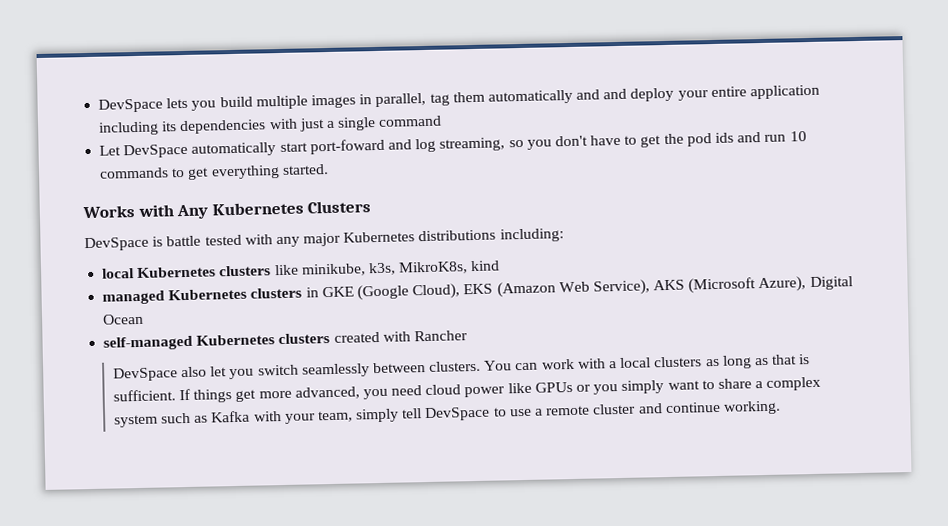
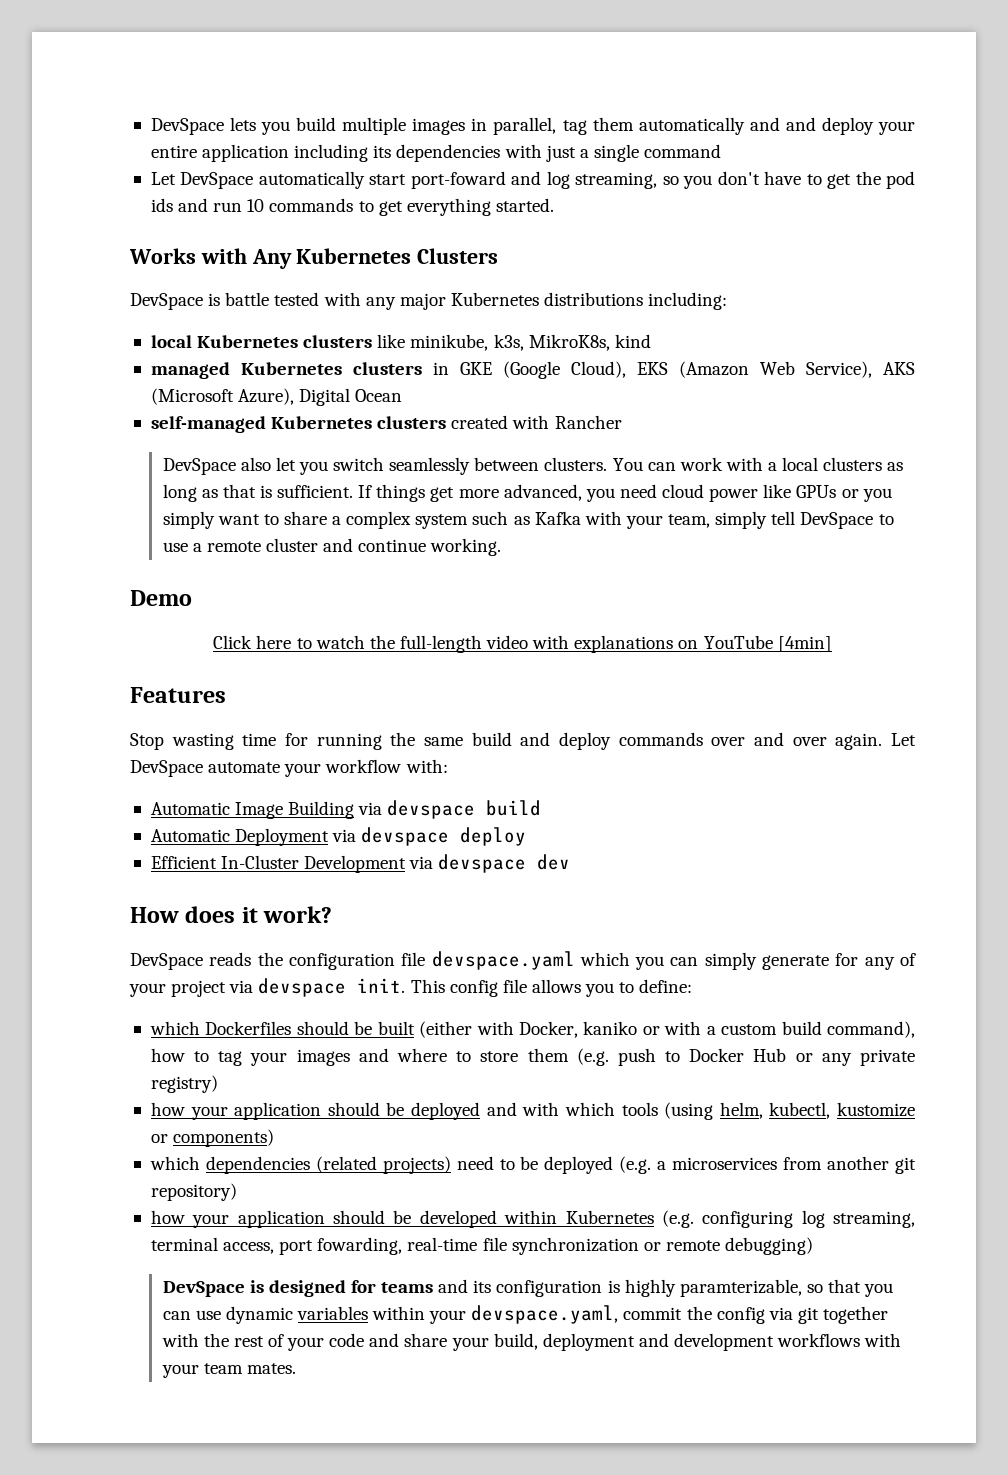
+ Demo
+ Click here to watch the full-length video with explanations on YouTube [4min]
+ Features
+ Stop wasting time for running the same build and deploy commands over and over again. Let DevSpace automate your workflow with:
+ Automatic Image Building via devspace build
+ Automatic Deployment via devspace deploy
+ Efficient In-Cluster Development via devspace dev
+ How does it work?
+ DevSpace reads the configuration file devspace.yaml which you can simply generate for any of your project via devspace init. This config file allows you to define:
+ which Dockerfiles should be built (either with Docker, kaniko or with a custom build command), how to tag your images and where to store them (e.g. push to Docker Hub or any private registry)
+ how your application should be deployed and with which tools (using helm, kubectl, kustomize or components)
+ which dependencies (related projects) need to be deployed (e.g. a microservices from another git repository)
+ how your application should be developed within Kubernetes (e.g. configuring log streaming, terminal access, port fowarding, real-time file synchronization or remote debugging)
+ DevSpace is designed for teams and its configuration is highly paramterizable, so that you can use dynamic variables within your devspace.yaml, commit the config via git together with the rest of your code and share your build, deployment and development workflows with your team mates.

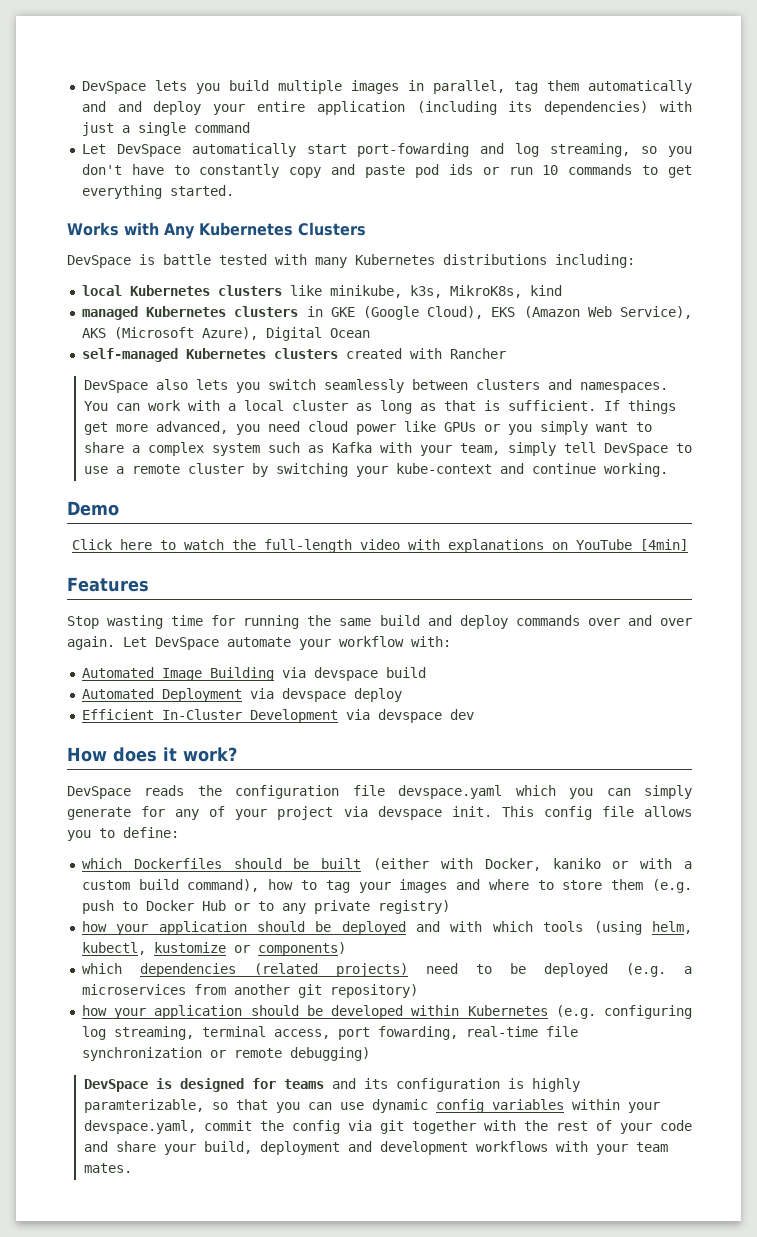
- DevSpace lets you build multiple images in parallel, tag them automatically and and deploy your entire application including its dependencies with just a single command
+ DevSpace lets you build multiple images in parallel, tag them automatically and and deploy your entire application (including its dependencies) with just a single command
- Let DevSpace automatically start port-foward and log streaming, so you don't have to get the pod ids and run 10 commands to get everything started.
+ Let DevSpace automatically start port-fowarding and log streaming, so you don't have to constantly copy and paste pod ids or run 10 commands to get everything started.
- DevSpace is battle tested with any major Kubernetes distributions including:
+ DevSpace is battle tested with many Kubernetes distributions including:
- DevSpace also let you switch seamlessly between clusters.
+ DevSpace also lets you switch seamlessly between clusters and namespaces.
- You can work with a local clusters as long as that is sufficient.
+ You can work with a local cluster as long as that is sufficient.
- If things get more advanced, you need cloud power like GPUs or you simply want to share a complex system such as Kafka with your team, simply tell DevSpace to use a remote cluster and continue working.
+ If things get more advanced, you need cloud power like GPUs or you simply want to share a complex system such as Kafka with your team, simply tell DevSpace to use a remote cluster by switching your kube-context and continue working.
- Automatic Image Building via devspace build
+ Automated Image Building via devspace build
- Automatic Deployment via devspace deploy
+ Automated Deployment via devspace deploy
- which Dockerfiles should be built (either with Docker, kaniko or with a custom build command), how to tag your images and where to store them (e.g. push to Docker Hub or any private registry)
+ which Dockerfiles should be built (either with Docker, kaniko or with a custom build command), how to tag your images and where to store them (e.g. push to Docker Hub or to any private registry)
- DevSpace is designed for teams and its configuration is highly paramterizable, so that you can use dynamic variables within your devspace.yaml, commit the config via git together with the rest of your code and share your build, deployment and development workflows with your team mates.
+ DevSpace is designed for teams and its configuration is highly paramterizable, so that you can use dynamic config variables within your devspace.yaml, commit the config via git together with the rest of your code and share your build, deployment and development workflows with your team mates.

